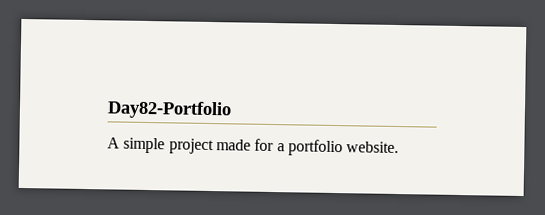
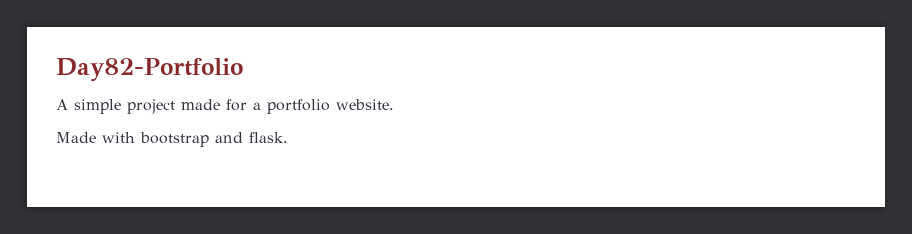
+ Made with bootstrap and flask.

